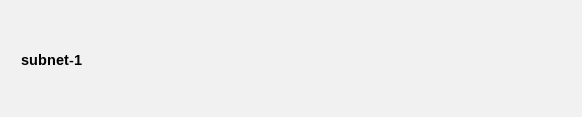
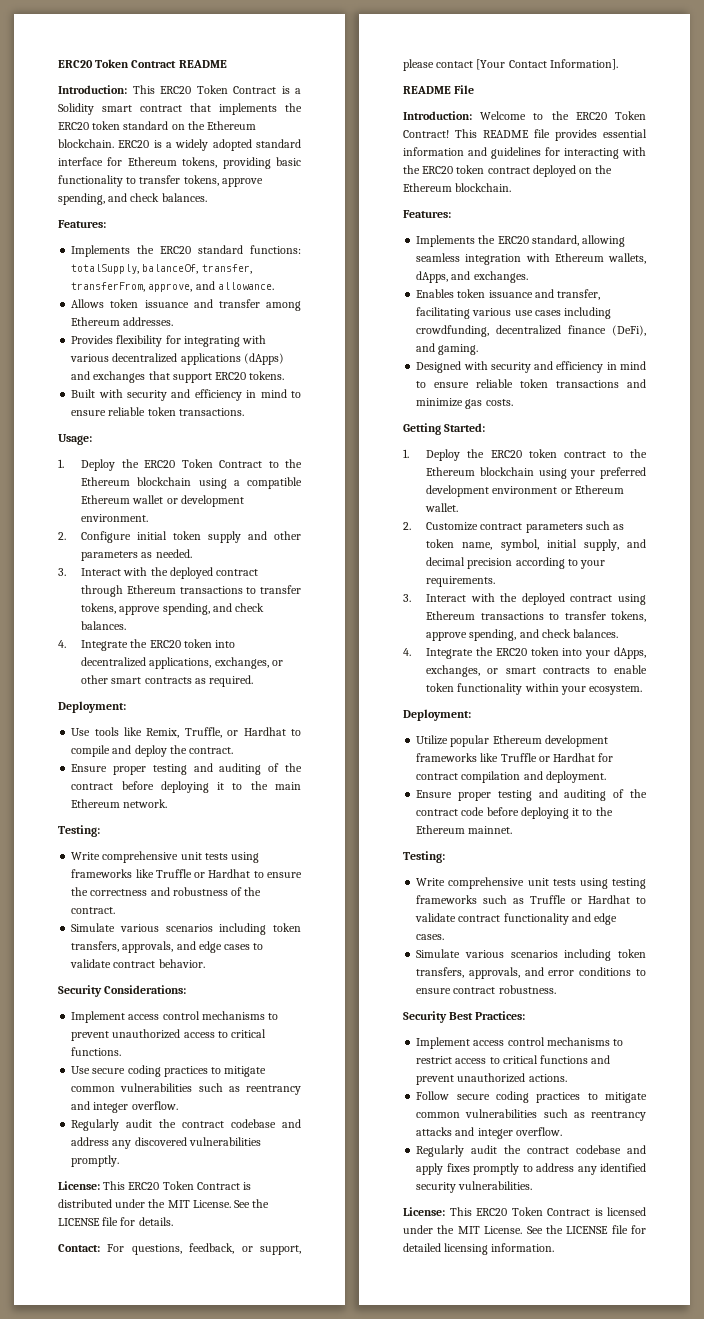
- subnet-1
+ ERC20 Token Contract README
+ Introduction: This ERC20 Token Contract is a Solidity smart contract that implements the ERC20 token standard on the Ethereum blockchain. ERC20 is a widely adopted standard interface for Ethereum tokens, providing basic functionality to transfer tokens, approve spending, and check balances.
+ Features:
+ Implements the ERC20 standard functions: totalSupply, balanceOf, transfer, transferFrom, approve, and allowance.
+ Allows token issuance and transfer among Ethereum addresses.
+ Provides flexibility for integrating with various decentralized applications (dApps) and exchanges that support ERC20 tokens.
+ Built with security and efficiency in mind to ensure reliable token transactions.
+ Usage:
+ 1. Deploy the ERC20 Token Contract to the Ethereum blockchain using a compatible Ethereum wallet or development environment.
+ 2. Configure initial token supply and other parameters as needed.
+ 3. Interact with the deployed contract through Ethereum transactions to transfer tokens, approve spending, and check balances.
+ 4. Integrate the ERC20 token into decentralized applications, exchanges, or other smart contracts as required.
+ Deployment:
+ Use tools like Remix, Truffle, or Hardhat to compile and deploy the contract.
+ Ensure proper testing and auditing of the contract before deploying it to the main Ethereum network.
+ Testing:
+ Write comprehensive unit tests using frameworks like Truffle or Hardhat to ensure the correctness and robustness of the contract.
+ Simulate various scenarios including token transfers, approvals, and edge cases to validate contract behavior.
+ Security Considerations:
+ Implement access control mechanisms to prevent unauthorized access to critical functions.
+ Use secure coding practices to mitigate common vulnerabilities such as reentrancy and integer overflow.
+ Regularly audit the contract codebase and address any discovered vulnerabilities promptly.
+ License: This ERC20 Token Contract is distributed under the MIT License. See the LICENSE file for details.
+ Contact: For questions, feedback, or support, please contact [Your Contact Information].
+ README File
+ Introduction: Welcome to the ERC20 Token Contract! This README file provides essential information and guidelines for interacting with the ERC20 token contract deployed on the Ethereum blockchain.
+ Features:
+ Implements the ERC20 standard, allowing seamless integration with Ethereum wallets, dApps, and exchanges.
+ Enables token issuance and transfer, facilitating various use cases including crowdfunding, decentralized finance (DeFi), and gaming.
+ Designed with security and efficiency in mind to ensure reliable token transactions and minimize gas costs.
+ Getting Started:
+ 1. Deploy the ERC20 token contract to the Ethereum blockchain using your preferred development environment or Ethereum wallet.
+ 2. Customize contract parameters such as token name, symbol, initial supply, and decimal precision according to your requirements.
+ 3. Interact with the deployed contract using Ethereum transactions to transfer tokens, approve spending, and check balances.
+ 4. Integrate the ERC20 token into your dApps, exchanges, or smart contracts to enable token functionality within your ecosystem.
+ Deployment:
+ Utilize popular Ethereum development frameworks like Truffle or Hardhat for contract compilation and deployment.
+ Ensure proper testing and auditing of the contract code before deploying it to the Ethereum mainnet.
+ Testing:
+ Write comprehensive unit tests using testing frameworks such as Truffle or Hardhat to validate contract functionality and edge cases.
+ Simulate various scenarios including token transfers, approvals, and error conditions to ensure contract robustness.
+ Security Best Practices:
+ Implement access control mechanisms to restrict access to critical functions and prevent unauthorized actions.
+ Follow secure coding practices to mitigate common vulnerabilities such as reentrancy attacks and integer overflow.
+ Regularly audit the contract codebase and apply fixes promptly to address any identified security vulnerabilities.
+ License: This ERC20 Token Contract is licensed under the MIT License. See the LICENSE file for detailed licensing information.

